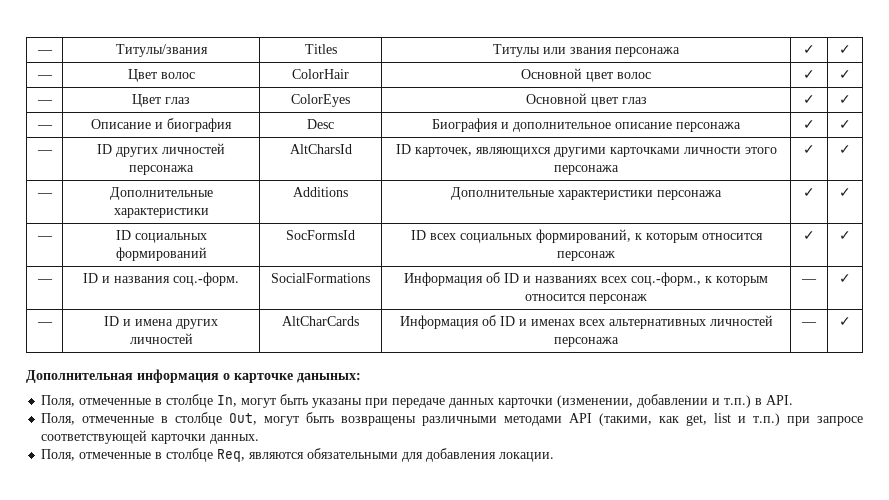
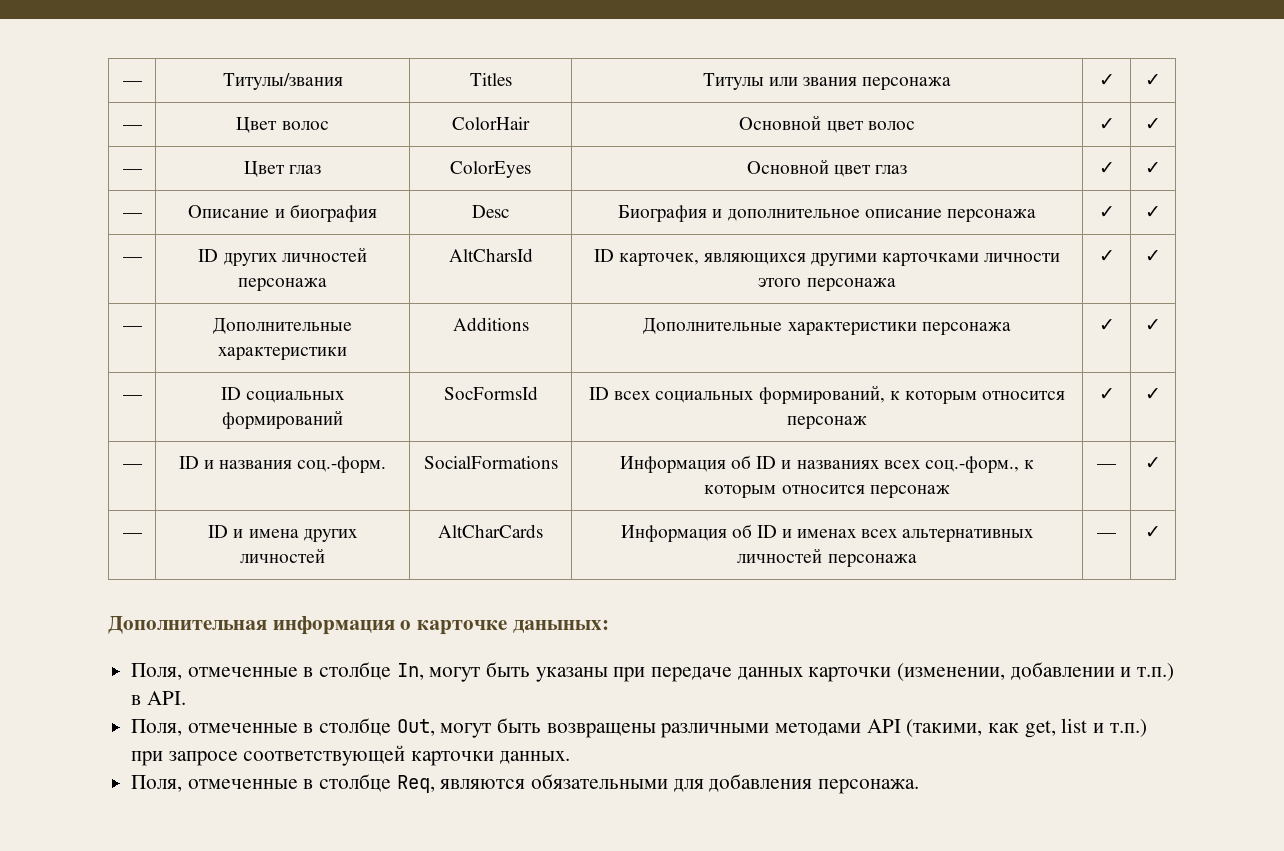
- Поля, отмеченные в столбце Req, являются обязательными для добавления локации.
+ Поля, отмеченные в столбце Req, являются обязательными для добавления персонажа.

